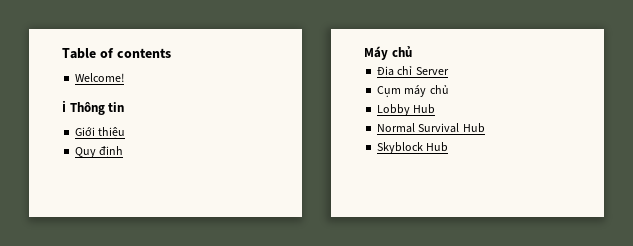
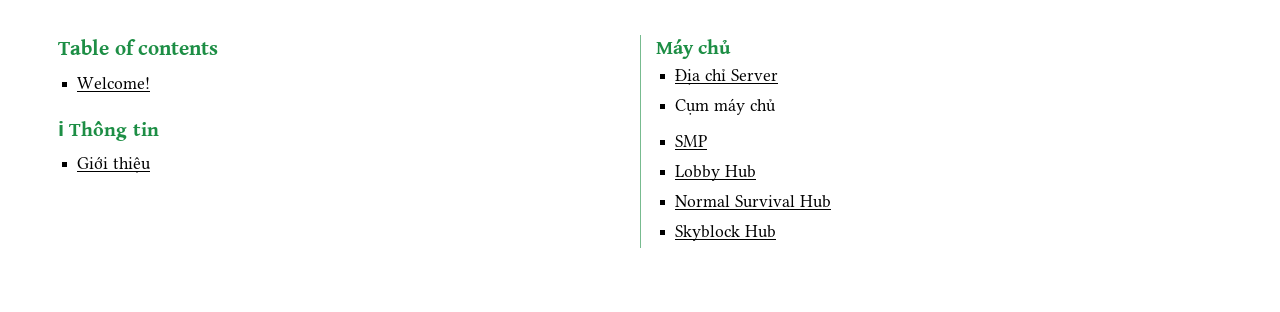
- Quy định
+ SMP

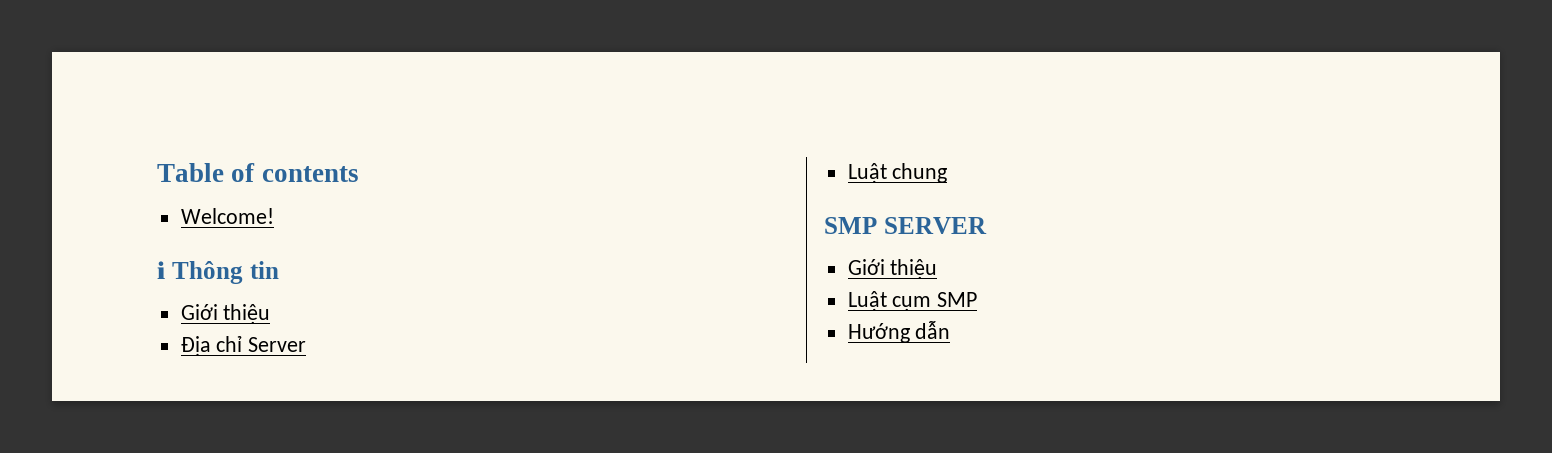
- Máy chủ
- Cụm máy chủ
- SMP
- Lobby Hub
- Normal Survival Hub
- Skyblock Hub
+ Luật chung
+ SMP SERVER
+ Giới thiệu
+ Luật cụm SMP
+ Hướng dẫn

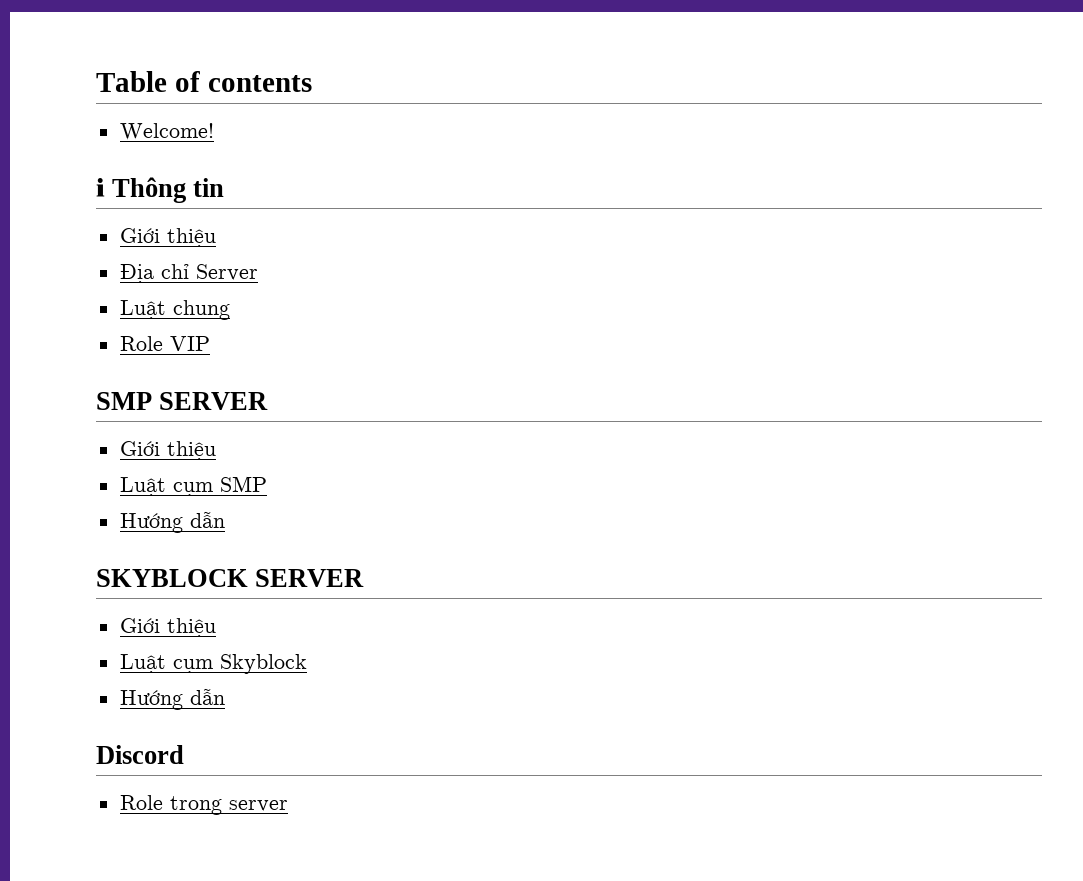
+ Role VIP
+ SKYBLOCK SERVER
+ Giới thiệu
+ Luật cụm Skyblock
+ Hướng dẫn
+ Discord
+ Role trong server

